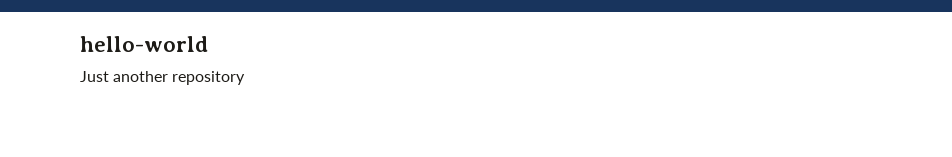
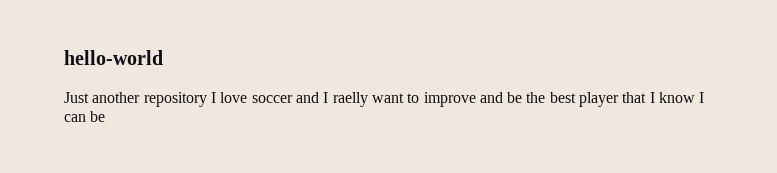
- Just another repository
+ Just another repository I love soccer and I raelly want to improve and be the best player that I know I can be

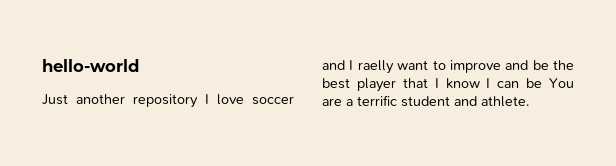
- Just another repository I love soccer and I raelly want to improve and be the best player that I know I can be
+ Just another repository I love soccer and I raelly want to improve and be the best player that I know I can be You are a terrific student and athlete.

